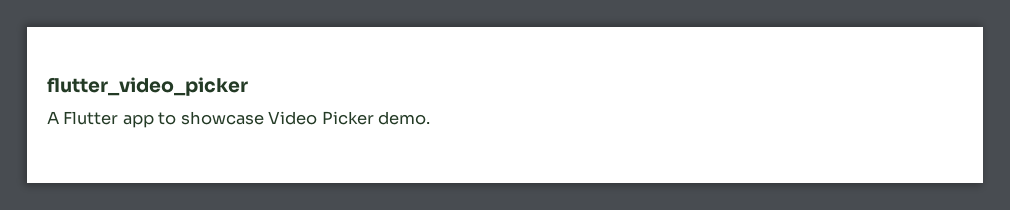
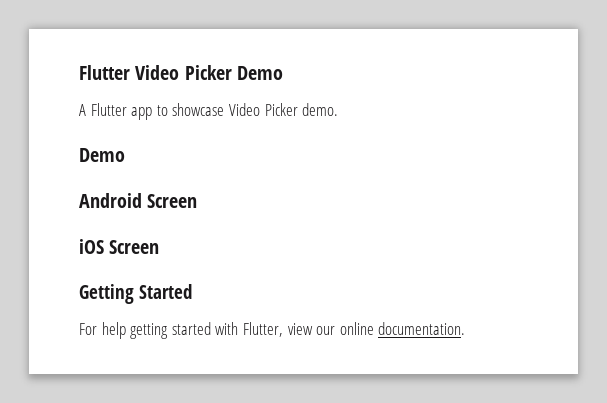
- flutter_video_picker
+ Flutter Video Picker Demo
  A Flutter app to showcase Video Picker demo.
+ Demo
+ Android Screen
+ iOS Screen
+ Getting Started
+ For help getting started with Flutter, view our online documentation.

